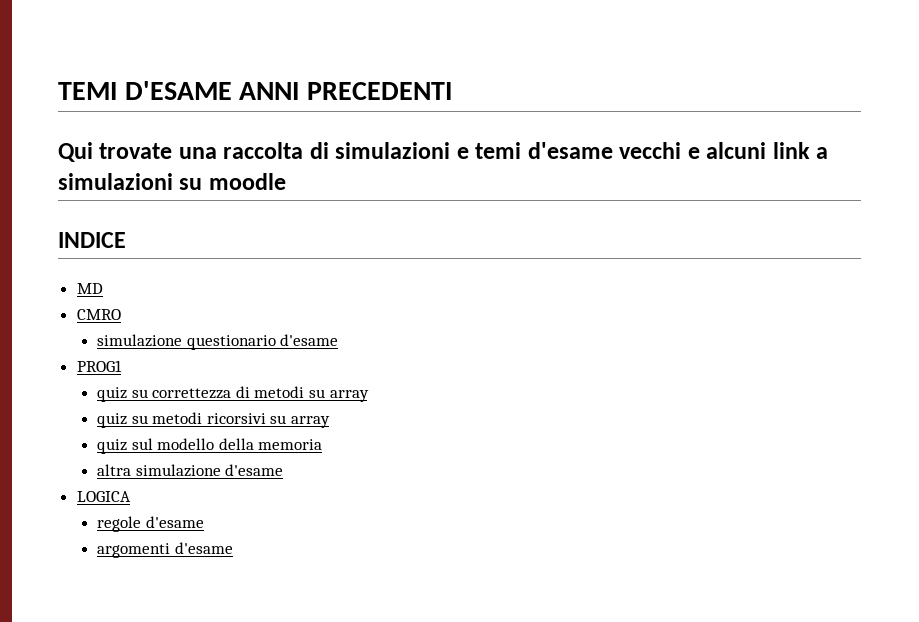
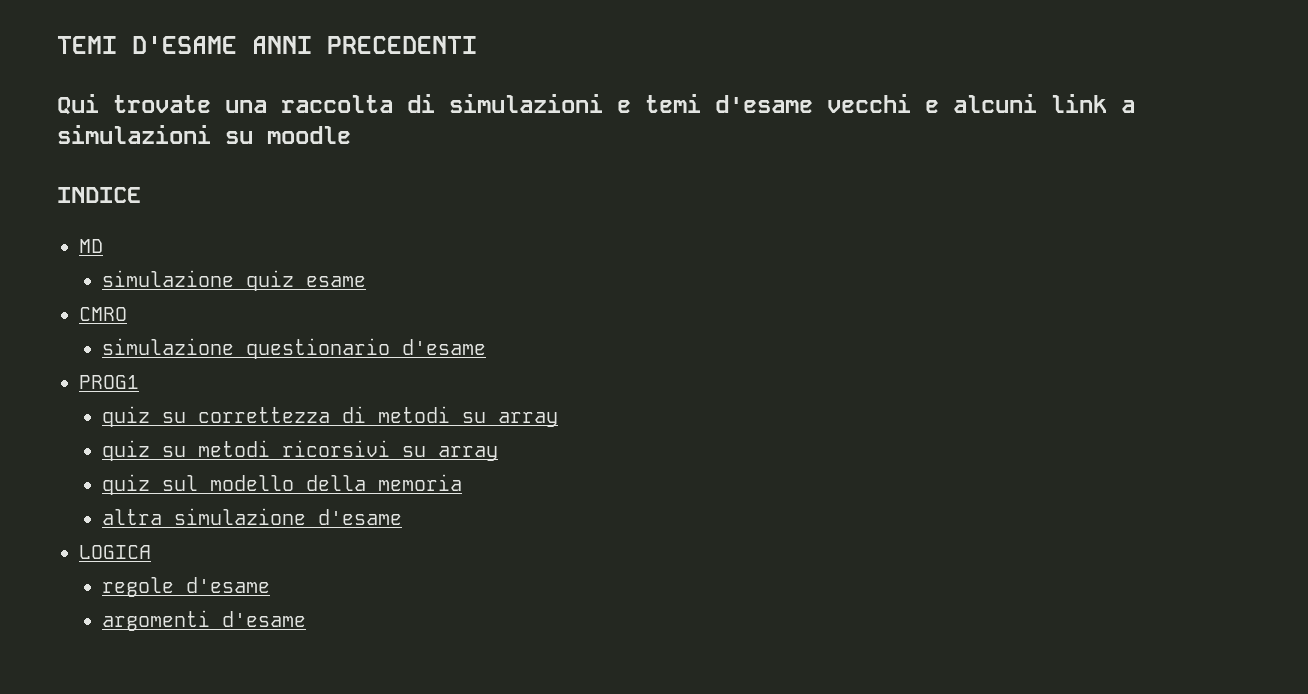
+ simulazione quiz esame

